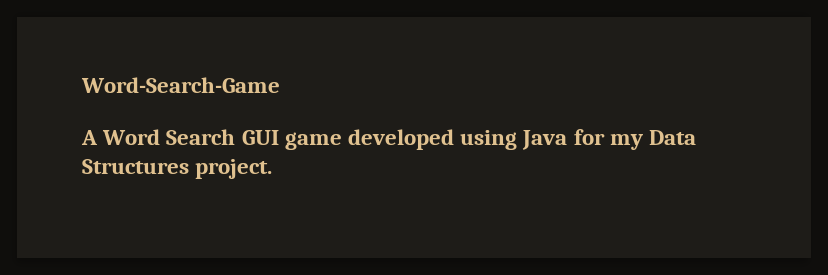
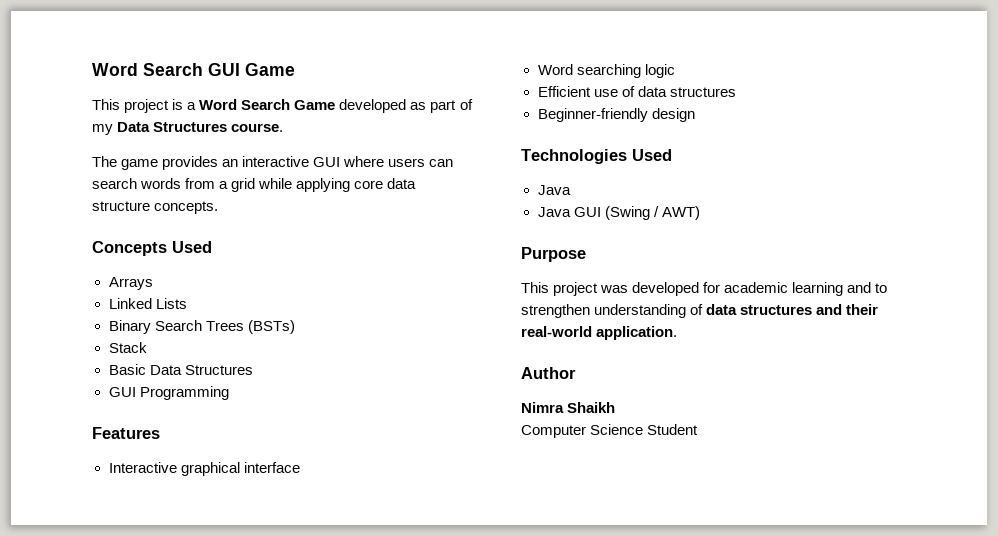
- Word-Search-Game
- A Word Search GUI game developed using Java for my Data Structures project.
+ Word Search GUI Game
+ This project is a Word Search Game developed as part of my Data Structures course.
+ The game provides an interactive GUI where users can search words from a grid while applying core data structure concepts.
+ Concepts Used
+ Arrays
+ Linked Lists
+ Binary Search Trees (BSTs)
+ Stack
+ Basic Data Structures
+ GUI Programming
+ Features
+ Interactive graphical interface
+ Word searching logic
+ Efficient use of data structures
+ Beginner-friendly design
+ Technologies Used
+ Java
+ Java GUI (Swing / AWT)
+ Purpose
+ This project was developed for academic learning and to strengthen understanding of data structures and their real-world application.
+ Author
+ Nimra Shaikh
+ Computer Science Student

